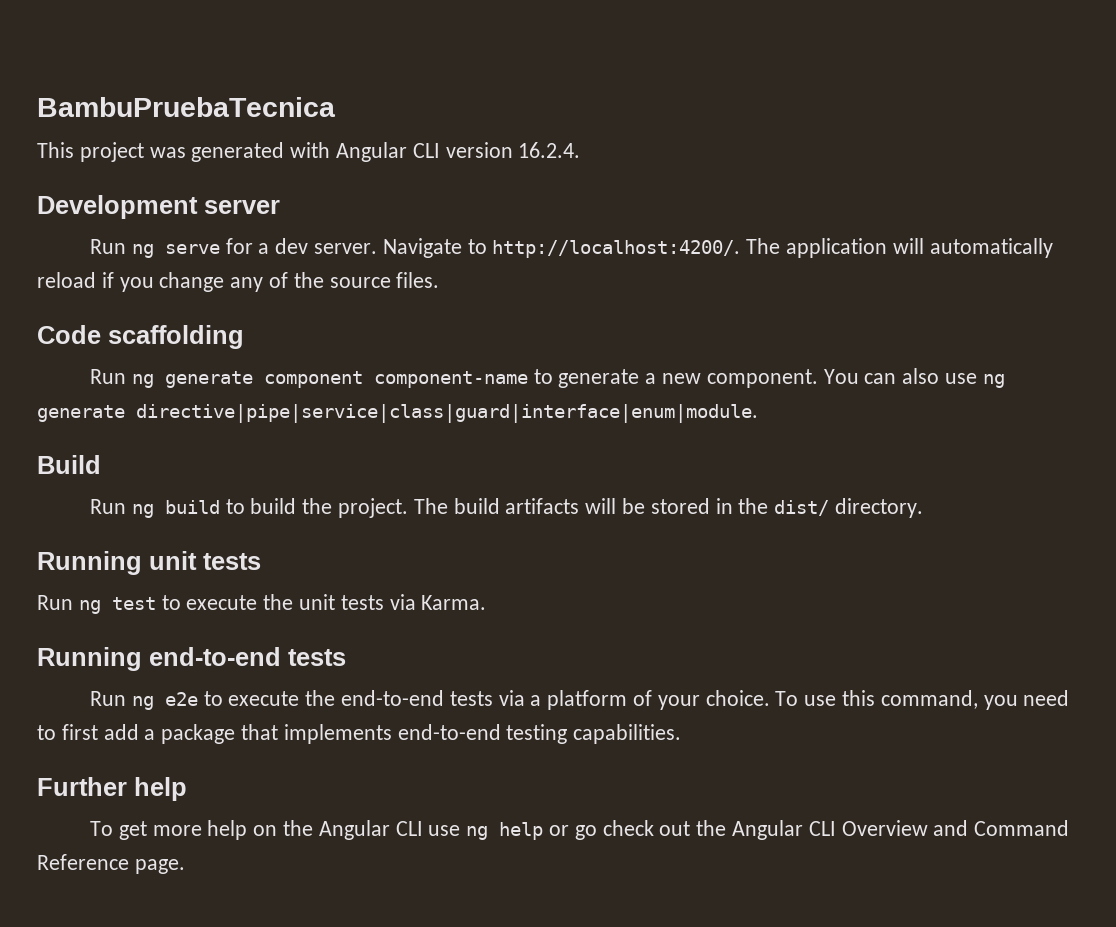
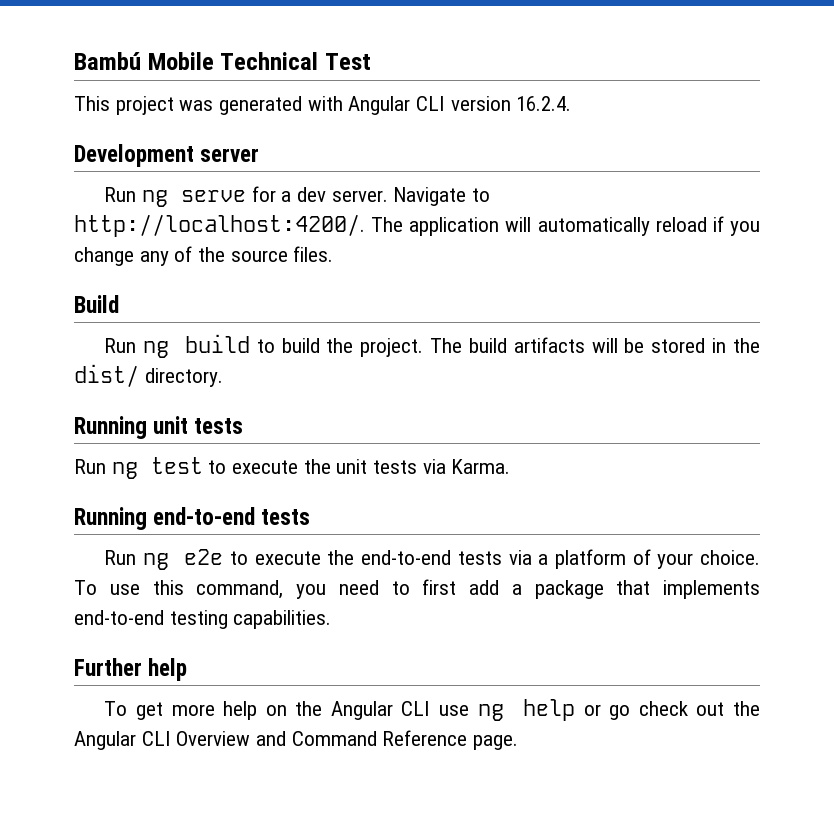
- BambuPruebaTecnica
+ Bambú Mobile Technical Test
- Code scaffolding
- Run ng generate component component-name to generate a new component. You can also use ng generate directive|pipe|service|class|guard|interface|enum|module.

